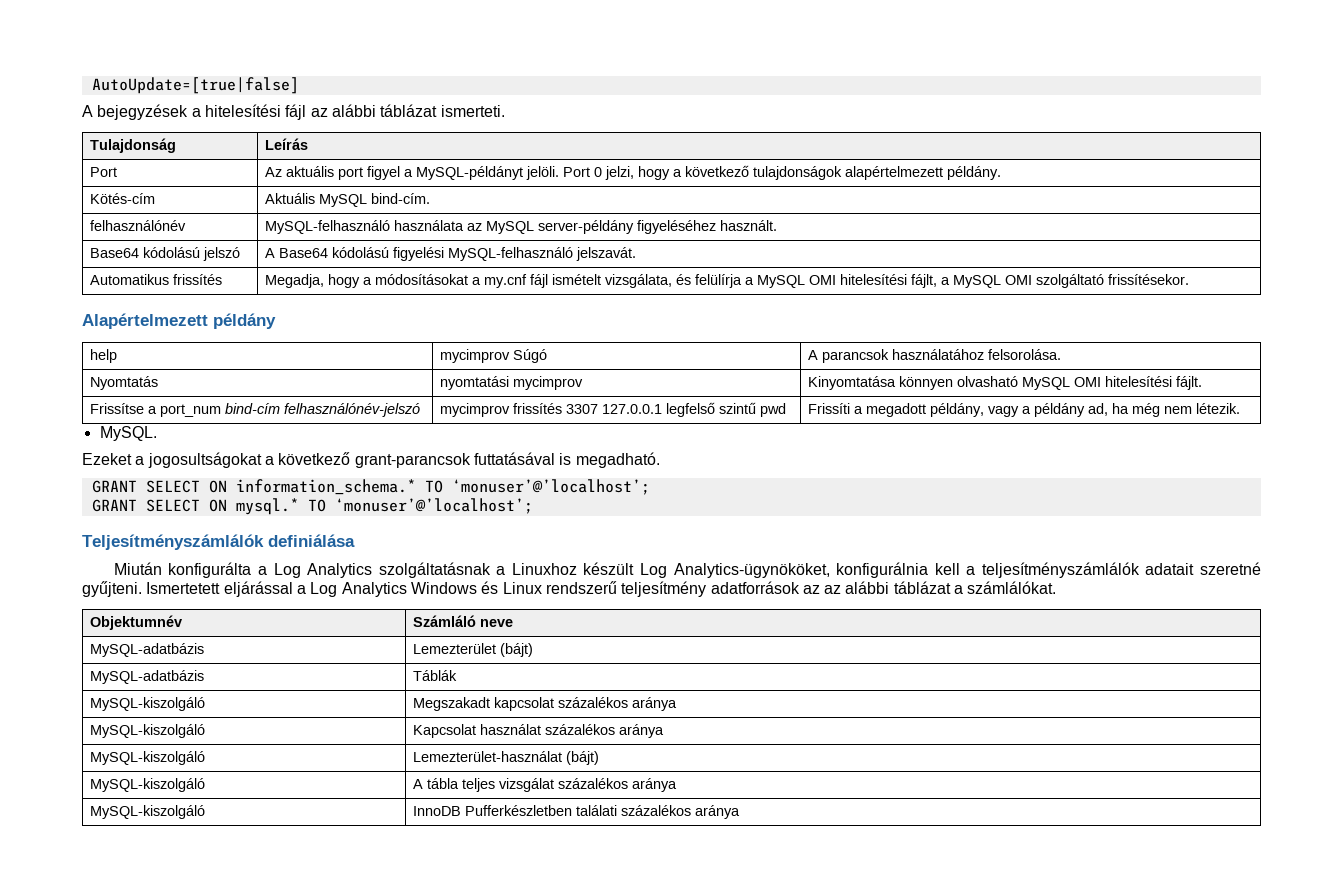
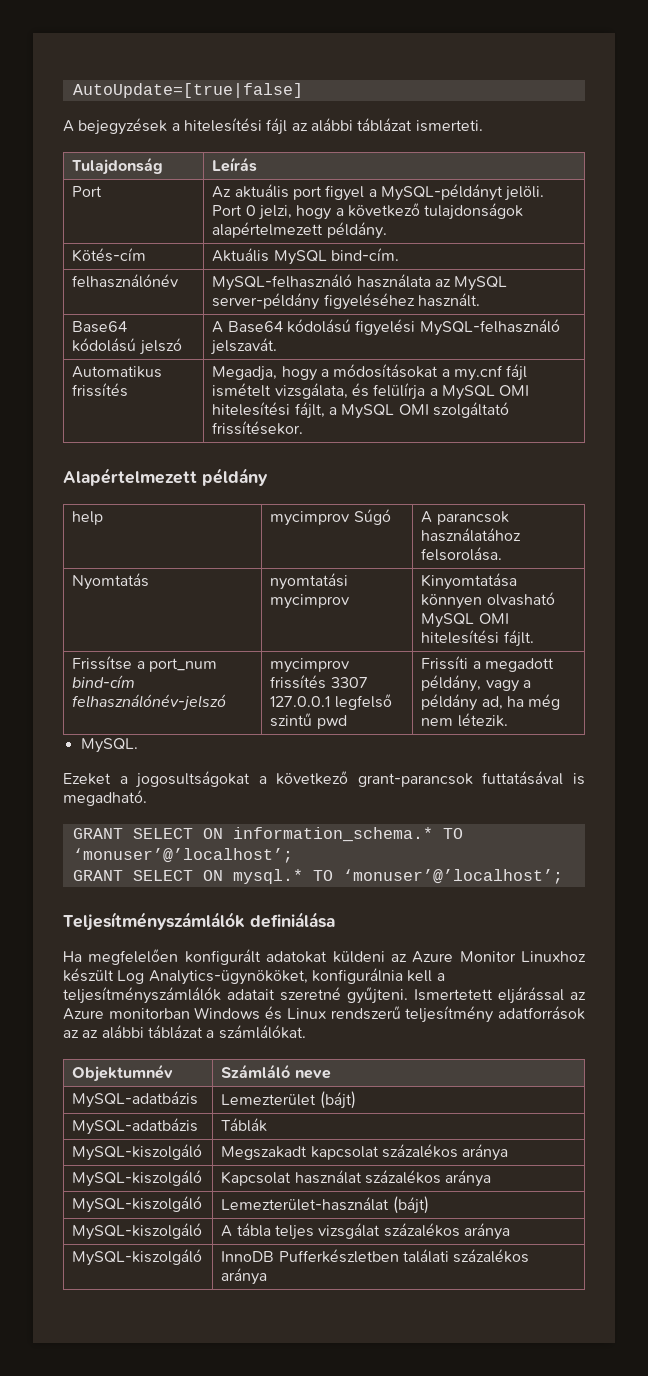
- Miután konfigurálta a Log Analytics szolgáltatásnak a Linuxhoz készült Log Analytics-ügynököket, konfigurálnia kell a teljesítményszámlálók adatait szeretné gyűjteni.
+ Ha megfelelően konfigurált adatokat küldeni az Azure Monitor Linuxhoz készült Log Analytics-ügynököket, konfigurálnia kell a teljesítményszámlálók adatait szeretné gyűjteni.
- Ismertetett eljárással a Log Analytics Windows és Linux rendszerű teljesítmény adatforrások az az alábbi táblázat a számlálókat.
+ Ismertetett eljárással az Azure monitorban Windows és Linux rendszerű teljesítmény adatforrások az az alábbi táblázat a számlálókat.

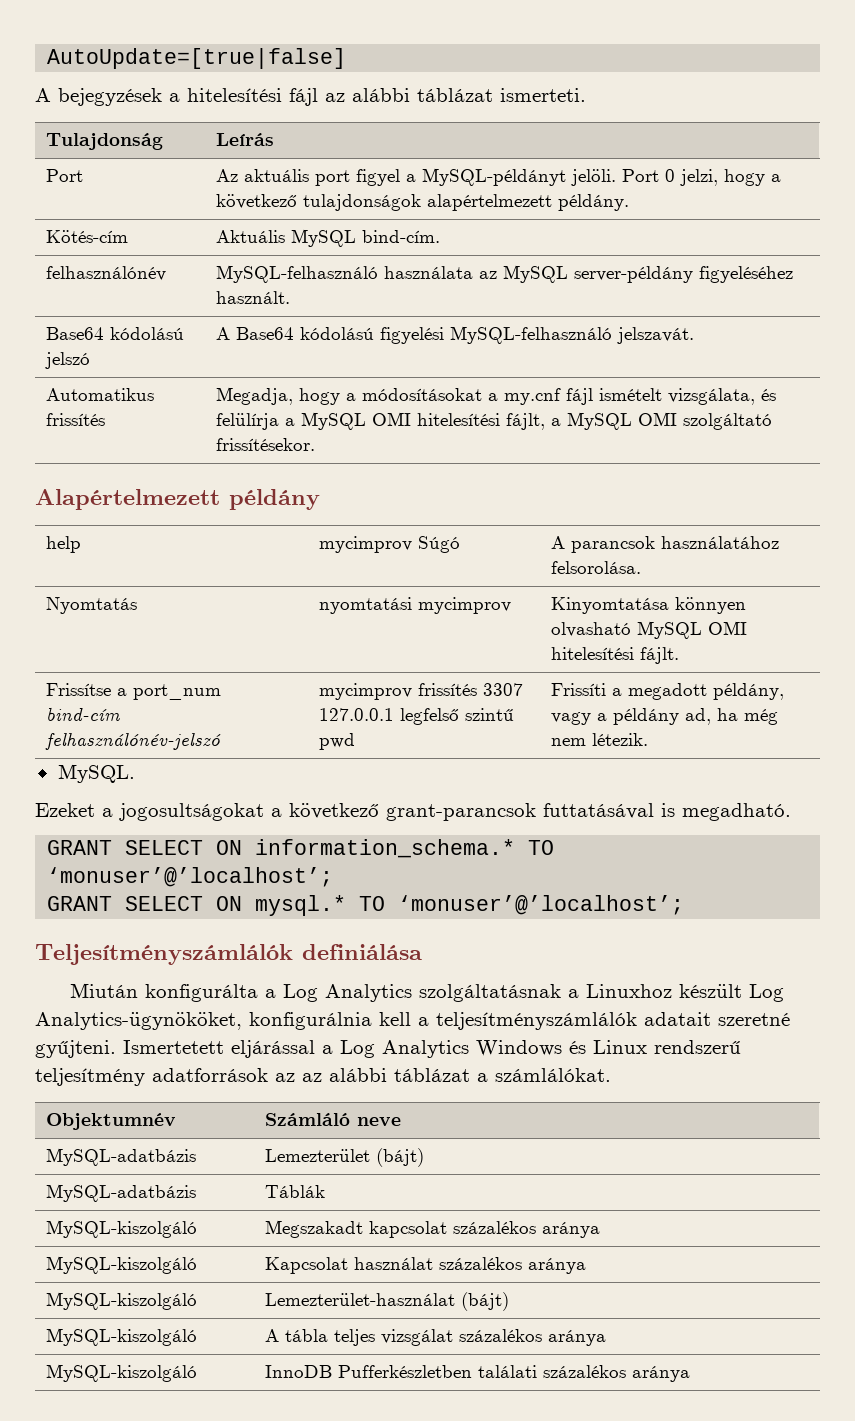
- Ha megfelelően konfigurált adatokat küldeni az Azure Monitor Linuxhoz készült Log Analytics-ügynököket, konfigurálnia kell a teljesítményszámlálók adatait szeretné gyűjteni.
+ Miután konfigurálta a Log Analytics szolgáltatásnak a Linuxhoz készült Log Analytics-ügynököket, konfigurálnia kell a teljesítményszámlálók adatait szeretné gyűjteni.
- Ismertetett eljárással az Azure monitorban Windows és Linux rendszerű teljesítmény adatforrások az az alábbi táblázat a számlálókat.
+ Ismertetett eljárással a Log Analytics Windows és Linux rendszerű teljesítmény adatforrások az az alábbi táblázat a számlálókat.

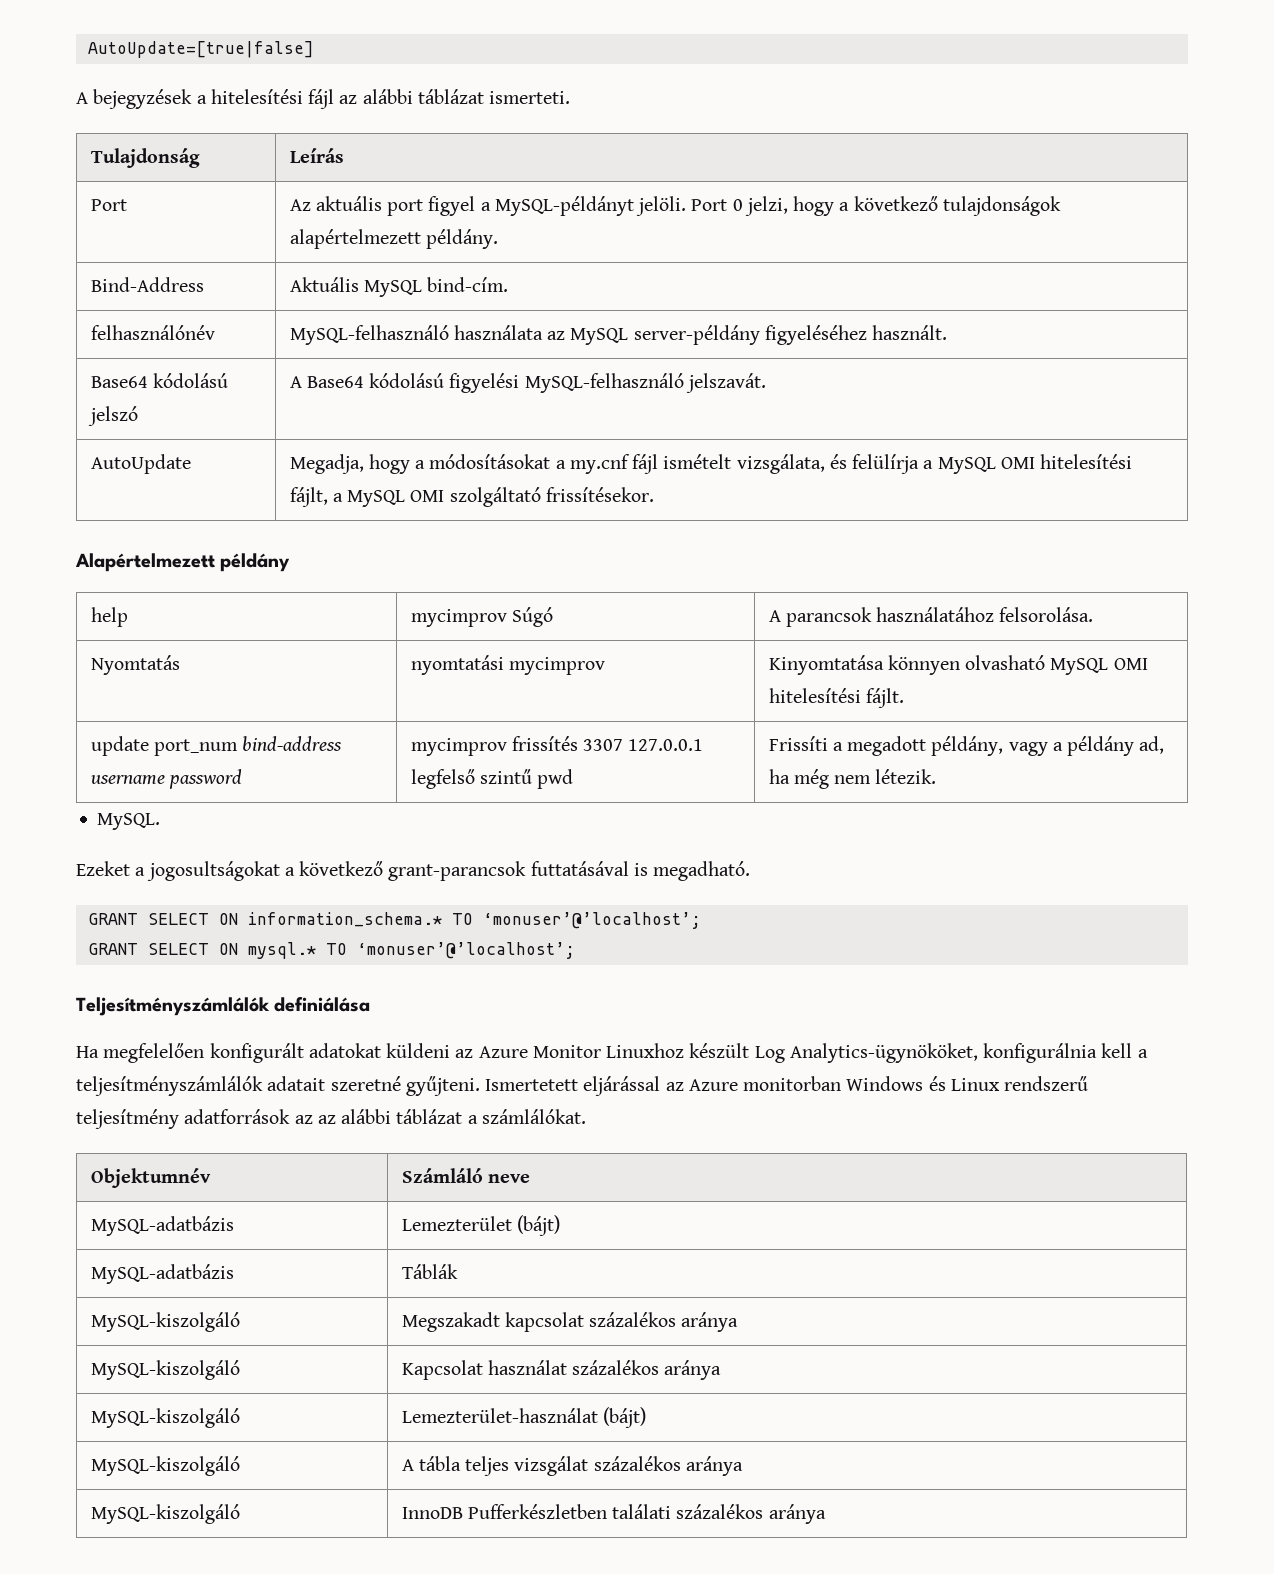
- Kötés-cím | Aktuális MySQL bind-cím.
+ Bind-Address | Aktuális MySQL bind-cím.
- Automatikus frissítés | Megadja, hogy a módosításokat a my.cnf fájl ismételt vizsgálata, és felülírja a MySQL OMI hitelesítési fájlt, a MySQL OMI szolgáltató frissítésekor.
+ AutoUpdate | Megadja, hogy a módosításokat a my.cnf fájl ismételt vizsgálata, és felülírja a MySQL OMI hitelesítési fájlt, a MySQL OMI szolgáltató frissítésekor.
- Frissítse a port_num bind-cím felhasználónév-jelszó | mycimprov frissítés 3307 127.0.0.1 legfelső szintű pwd | Frissíti a megadott példány, vagy a példány ad, ha még nem létezik.
+ update port_num bind-address username password | mycimprov frissítés 3307 127.0.0.1 legfelső szintű pwd | Frissíti a megadott példány, vagy a példány ad, ha még nem létezik.
- Miután konfigurálta a Log Analytics szolgáltatásnak a Linuxhoz készült Log Analytics-ügynököket, konfigurálnia kell a teljesítményszámlálók adatait szeretné gyűjteni.
+ Ha megfelelően konfigurált adatokat küldeni az Azure Monitor Linuxhoz készült Log Analytics-ügynököket, konfigurálnia kell a teljesítményszámlálók adatait szeretné gyűjteni.
- Ismertetett eljárással a Log Analytics Windows és Linux rendszerű teljesítmény adatforrások az az alábbi táblázat a számlálókat.
+ Ismertetett eljárással az Azure monitorban Windows és Linux rendszerű teljesítmény adatforrások az az alábbi táblázat a számlálókat.

